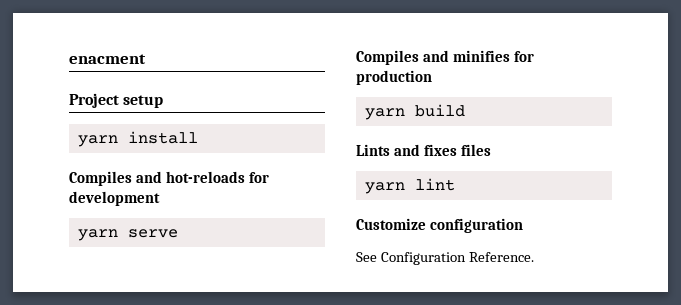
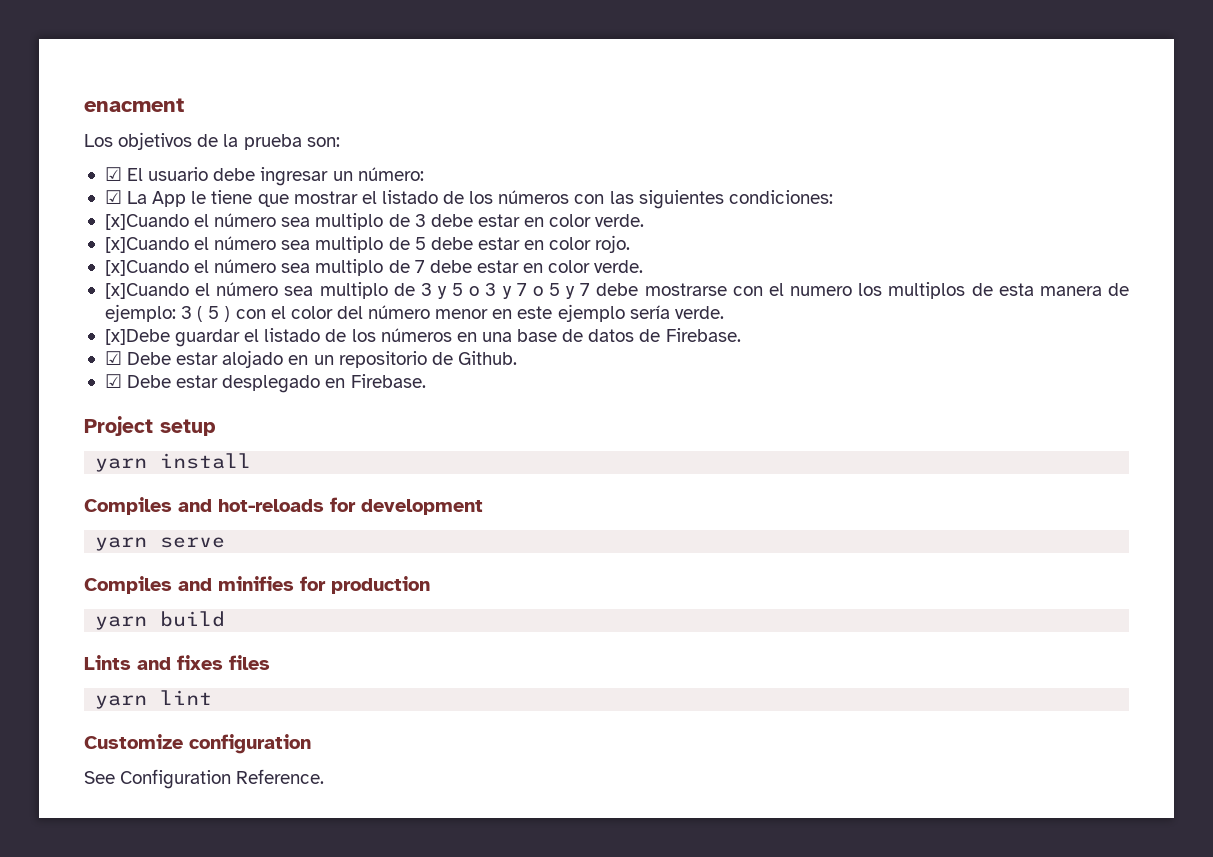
+ Los objetivos de la prueba son:
+ ☑ El usuario debe ingresar un número:
+ ☑ La App le tiene que mostrar el listado de los números con las siguientes condiciones:
+ [x]Cuando el número sea multiplo de 3 debe estar en color verde.
+ [x]Cuando el número sea multiplo de 5 debe estar en color rojo.
+ [x]Cuando el número sea multiplo de 7 debe estar en color verde.
+ [x]Cuando el número sea multiplo de 3 y 5 o 3 y 7 o 5 y 7 debe mostrarse con el numero los multiplos de esta manera de ejemplo: 3 ( 5 ) con el color del número menor en este ejemplo sería verde.
+ [x]Debe guardar el listado de los números en una base de datos de Firebase.
+ ☑ Debe estar alojado en un repositorio de Github.
+ ☑ Debe estar desplegado en Firebase.

